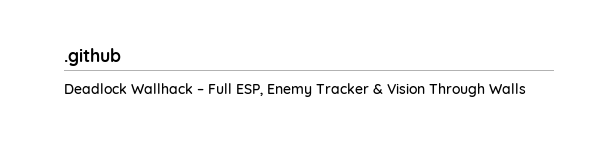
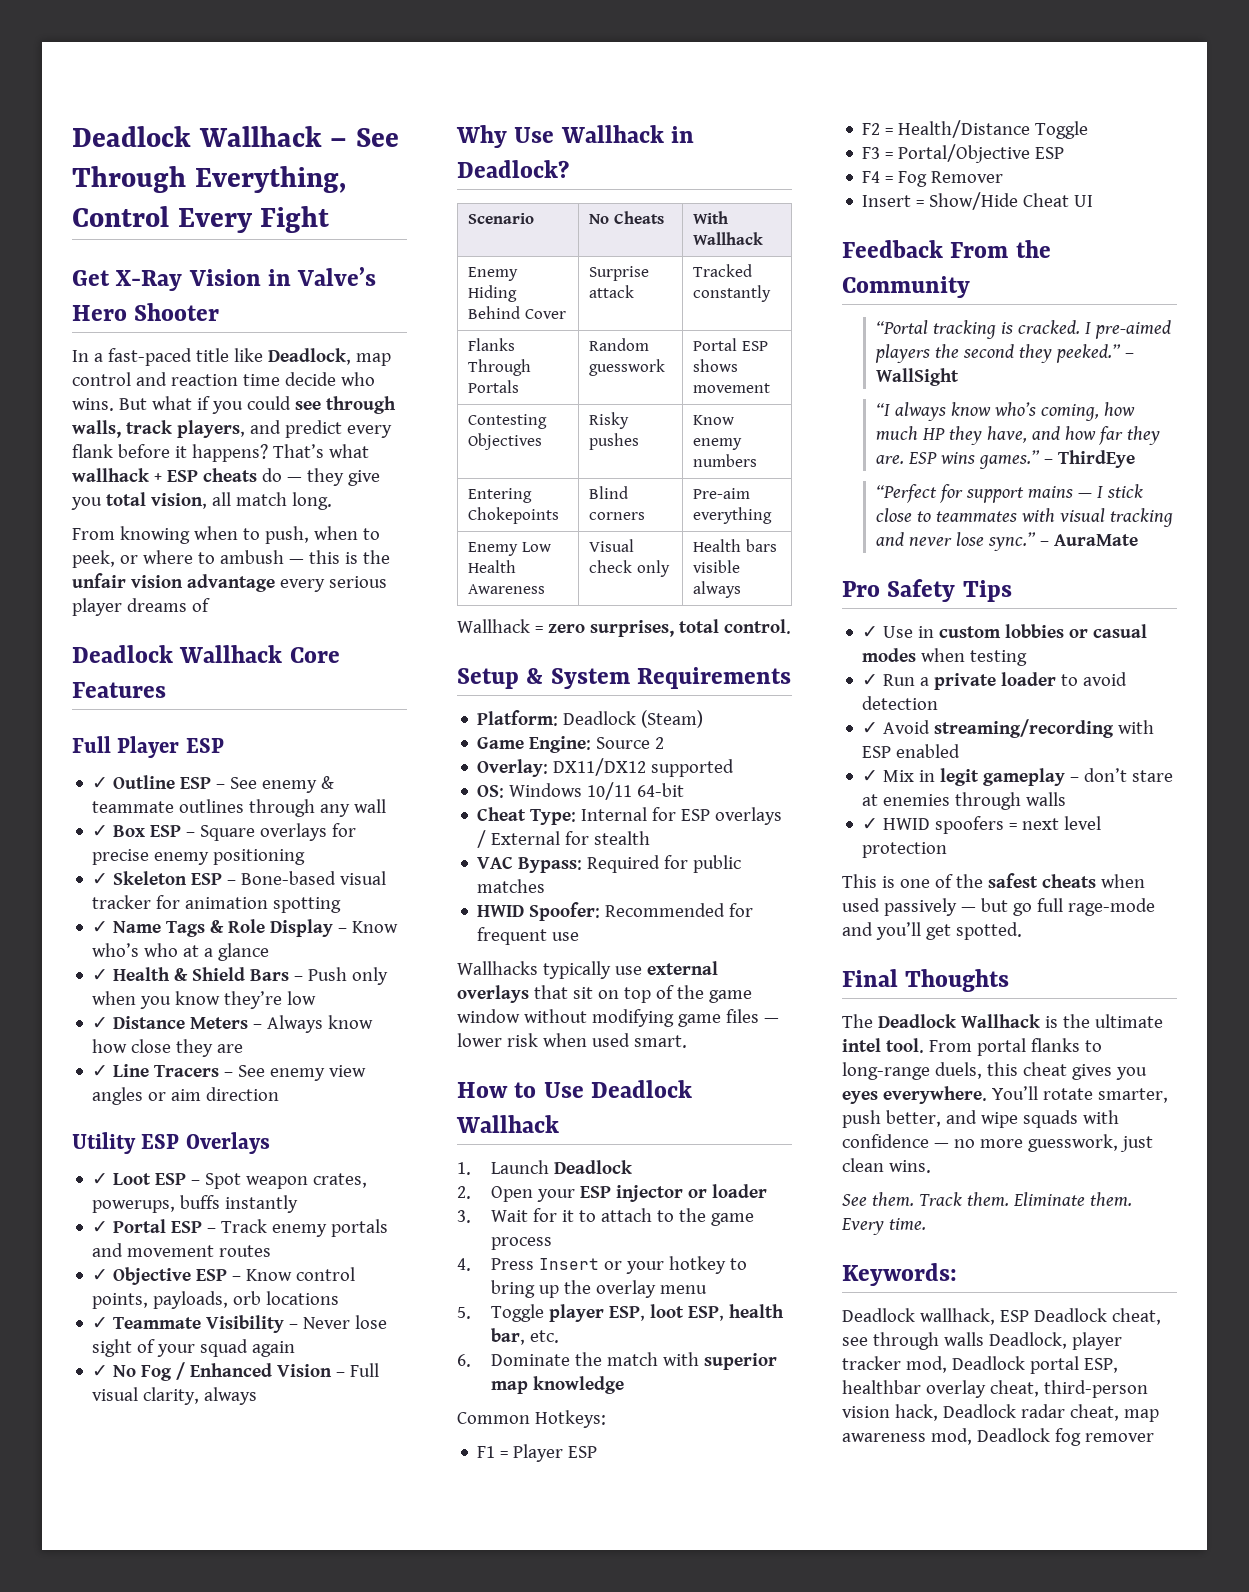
- .github
- Deadlock Wallhack – Full ESP, Enemy Tracker & Vision Through Walls
+ Deadlock Wallhack – See Through Everything, Control Every Fight
+ Get X-Ray Vision in Valve’s Hero Shooter
+ In a fast-paced title like Deadlock, map control and reaction time decide who wins. But what if you could see through walls, track players, and predict every flank before it happens? That’s what wallhack + ESP cheats do — they give you total vision, all match long.
+ From knowing when to push, when to peek, or where to ambush — this is the unfair vision advantage every serious player dreams of
+ Deadlock Wallhack Core Features
+ Full Player ESP
+ ✓ Outline ESP – See enemy & teammate outlines through any wall
+ ✓ Box ESP – Square overlays for precise enemy positioning
+ ✓ Skeleton ESP – Bone-based visual tracker for animation spotting
+ ✓ Name Tags & Role Display – Know who’s who at a glance
+ ✓ Health & Shield Bars – Push only when you know they’re low
+ ✓ Distance Meters – Always know how close they are
+ ✓ Line Tracers – See enemy view angles or aim direction
+ Utility ESP Overlays
+ ✓ Loot ESP – Spot weapon crates, powerups, buffs instantly
+ ✓ Portal ESP – Track enemy portals and movement routes
+ ✓ Objective ESP – Know control points, payloads, orb locations
+ ✓ Teammate Visibility – Never lose sight of your squad again
+ ✓ No Fog / Enhanced Vision – Full visual clarity, always
+ Why Use Wallhack in Deadlock?
+ Scenario | No Cheats | With Wallhack
+ Enemy Hiding Behind Cover | Surprise attack | Tracked constantly
+ Flanks Through Portals | Random guesswork | Portal ESP shows movement
+ Contesting Objectives | Risky pushes | Know enemy numbers
+ Entering Chokepoints | Blind corners | Pre-aim everything
+ Enemy Low Health Awareness | Visual check only | Health bars visible always
+ Wallhack = zero surprises, total control.
+ Setup & System Requirements
+ Platform: Deadlock (Steam)
+ Game Engine: Source 2
+ Overlay: DX11/DX12 supported
+ OS: Windows 10/11 64-bit
+ Cheat Type: Internal for ESP overlays / External for stealth
+ VAC Bypass: Required for public matches
+ HWID Spoofer: Recommended for frequent use
+ Wallhacks typically use external overlays that sit on top of the game window without modifying game files — lower risk when used smart.
+ How to Use Deadlock Wallhack
+ 1. Launch Deadlock
+ 2. Open your ESP injector or loader
+ 3. Wait for it to attach to the game process
+ 4. Press Insert or your hotkey to bring up the overlay menu
+ 5. Toggle player ESP, loot ESP, health bar, etc.
+ 6. Dominate the match with superior map knowledge
+ Common Hotkeys:
+ F1 = Player ESP
+ F2 = Health/Distance Toggle
+ F3 = Portal/Objective ESP
+ F4 = Fog Remover
+ Insert = Show/Hide Cheat UI
+ Feedback From the Community
+ “Portal tracking is cracked. I pre-aimed players the second they peeked.” – WallSight
+ “I always know who’s coming, how much HP they have, and how far they are. ESP wins games.” – ThirdEye
+ “Perfect for support mains — I stick close to teammates with visual tracking and never lose sync.” – AuraMate
+ Pro Safety Tips
+ ✓ Use in custom lobbies or casual modes when testing
+ ✓ Run a private loader to avoid detection
+ ✓ Avoid streaming/recording with ESP enabled
+ ✓ Mix in legit gameplay – don’t stare at enemies through walls
+ ✓ HWID spoofers = next level protection
+ This is one of the safest cheats when used passively — but go full rage-mode and you’ll get spotted.
+ Final Thoughts
+ The Deadlock Wallhack is the ultimate intel tool. From portal flanks to long-range duels, this cheat gives you eyes everywhere. You’ll rotate smarter, push better, and wipe squads with confidence — no more guesswork, just clean wins.
+ See them. Track them. Eliminate them. Every time.
+ Keywords:
+ Deadlock wallhack, ESP Deadlock cheat, see through walls Deadlock, player tracker mod, Deadlock portal ESP, healthbar overlay cheat, third-person vision hack, Deadlock radar cheat, map awareness mod, Deadlock fog remover

